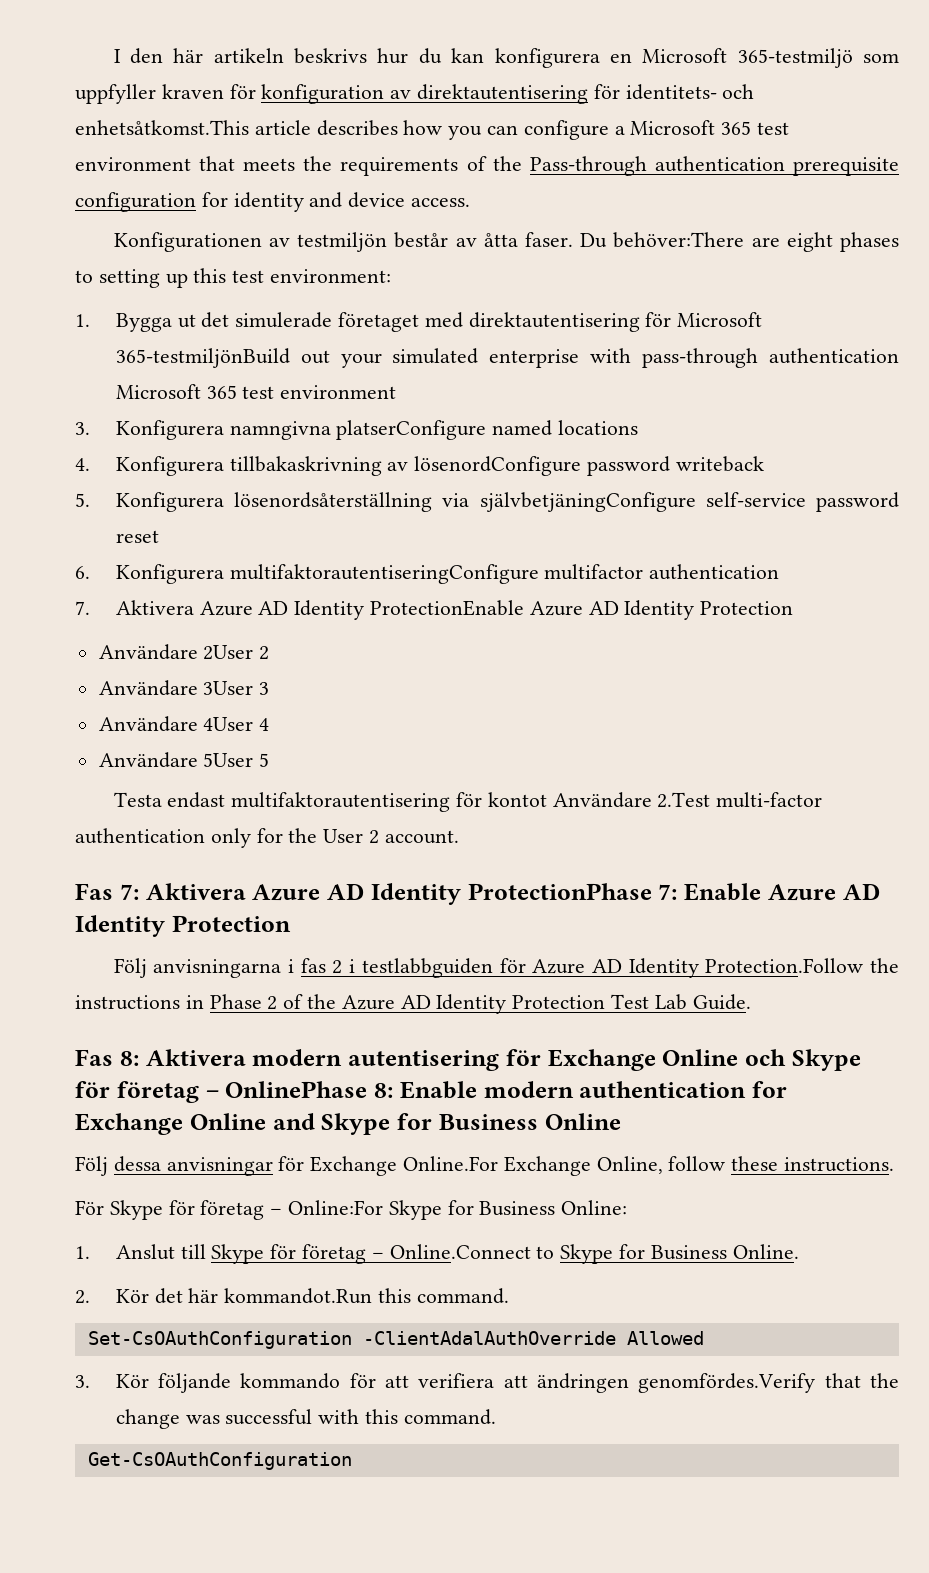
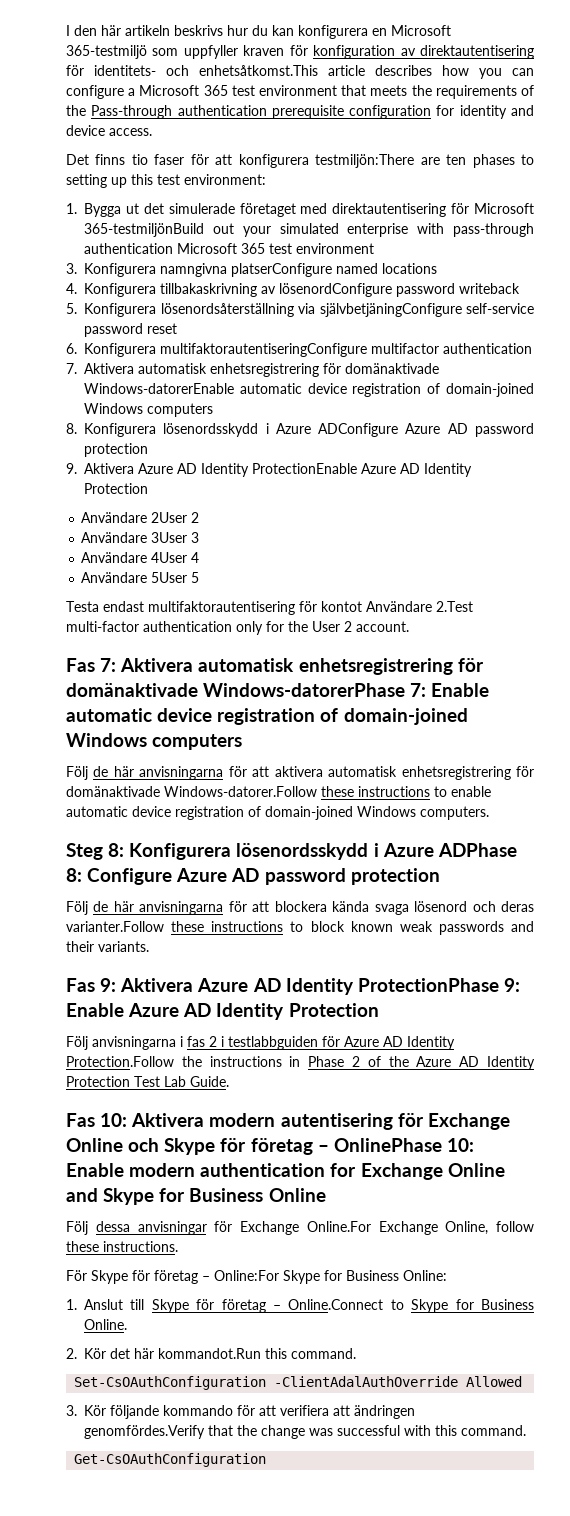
- Konfigurationen av testmiljön består av åtta faser. Du behöver:There are eight phases to setting up this test environment:
+ Det finns tio faser för att konfigurera testmiljön:There are ten phases to setting up this test environment:
- 7. Aktivera Azure AD Identity ProtectionEnable Azure AD Identity Protection
+ 7. Aktivera automatisk enhetsregistrering för domänaktivade Windows-datorerEnable automatic device registration of domain-joined Windows computers
+ 8. Konfigurera lösenordsskydd i Azure ADConfigure Azure AD password protection
+ 9. Aktivera Azure AD Identity ProtectionEnable Azure AD Identity Protection
- Fas 7: Aktivera Azure AD Identity ProtectionPhase 7: Enable Azure AD Identity Protection
+ Fas 7: Aktivera automatisk enhetsregistrering för domänaktivade Windows-datorerPhase 7: Enable automatic device registration of domain-joined Windows computers
+ Följ de här anvisningarna för att aktivera automatisk enhetsregistrering för domänaktivade Windows-datorer.Follow these instructions to enable automatic device registration of domain-joined Windows computers.
+ Steg 8: Konfigurera lösenordsskydd i Azure ADPhase 8: Configure Azure AD password protection
+ Följ de här anvisningarna för att blockera kända svaga lösenord och deras varianter.Follow these instructions to block known weak passwords and their variants.
+ Fas 9: Aktivera Azure AD Identity ProtectionPhase 9: Enable Azure AD Identity Protection
- Fas 8: Aktivera modern autentisering för Exchange Online och Skype för företag – OnlinePhase 8: Enable modern authentication for Exchange Online and Skype for Business Online
+ Fas 10: Aktivera modern autentisering för Exchange Online och Skype för företag – OnlinePhase 10: Enable modern authentication for Exchange Online and Skype for Business Online

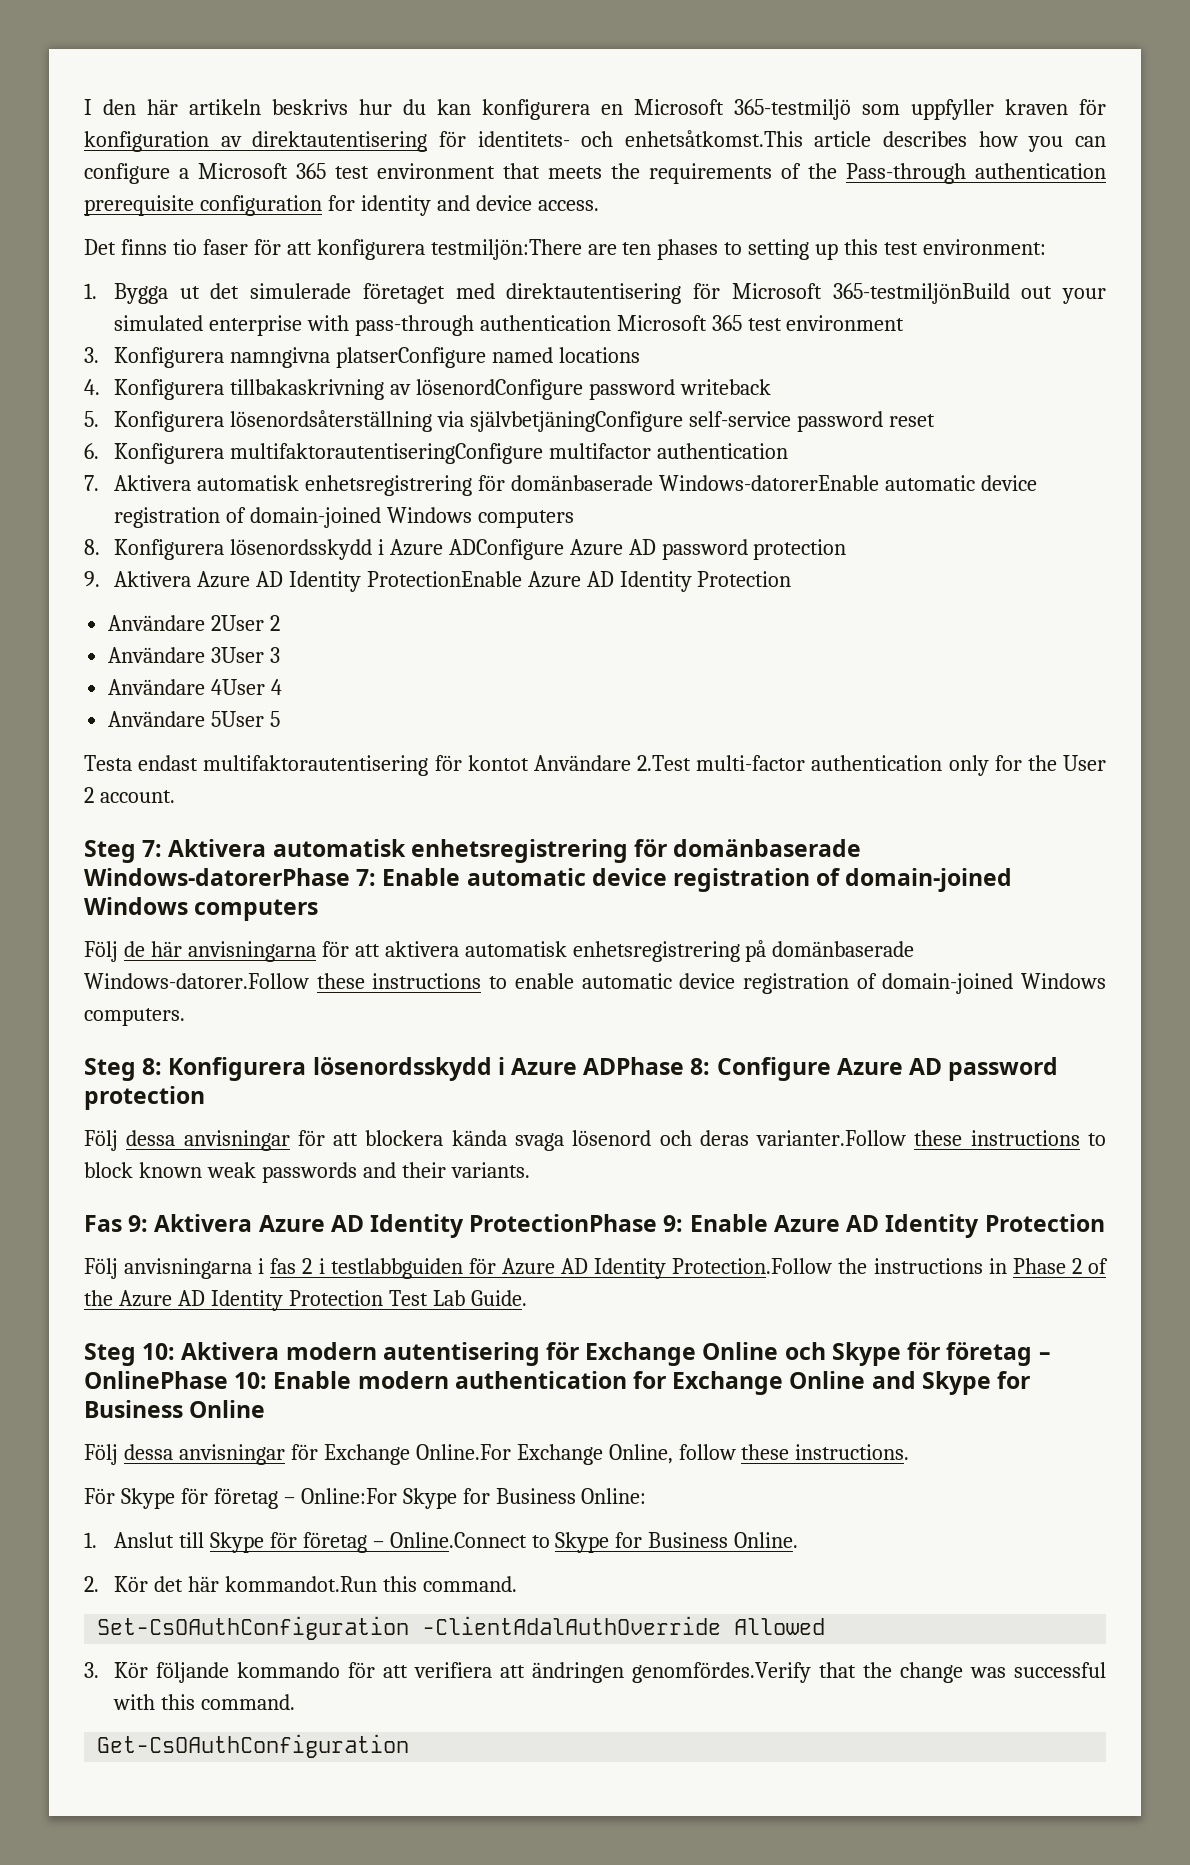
- 7. Aktivera automatisk enhetsregistrering för domänaktivade Windows-datorerEnable automatic device registration of domain-joined Windows computers
+ 7. Aktivera automatisk enhetsregistrering för domänbaserade Windows-datorerEnable automatic device registration of domain-joined Windows computers
- Fas 7: Aktivera automatisk enhetsregistrering för domänaktivade Windows-datorerPhase 7: Enable automatic device registration of domain-joined Windows computers
+ Steg 7: Aktivera automatisk enhetsregistrering för domänbaserade Windows-datorerPhase 7: Enable automatic device registration of domain-joined Windows computers
- Följ de här anvisningarna för att aktivera automatisk enhetsregistrering för domänaktivade Windows-datorer.Follow these instructions to enable automatic device registration of domain-joined Windows computers.
+ Följ de här anvisningarna för att aktivera automatisk enhetsregistrering på domänbaserade Windows-datorer.Follow these instructions to enable automatic device registration of domain-joined Windows computers.
- Följ de här anvisningarna för att blockera kända svaga lösenord och deras varianter.Follow these instructions to block known weak passwords and their variants.
+ Följ dessa anvisningar för att blockera kända svaga lösenord och deras varianter.Follow these instructions to block known weak passwords and their variants.
- Fas 10: Aktivera modern autentisering för Exchange Online och Skype för företag – OnlinePhase 10: Enable modern authentication for Exchange Online and Skype for Business Online
+ Steg 10: Aktivera modern autentisering för Exchange Online och Skype för företag – OnlinePhase 10: Enable modern authentication for Exchange Online and Skype for Business Online

